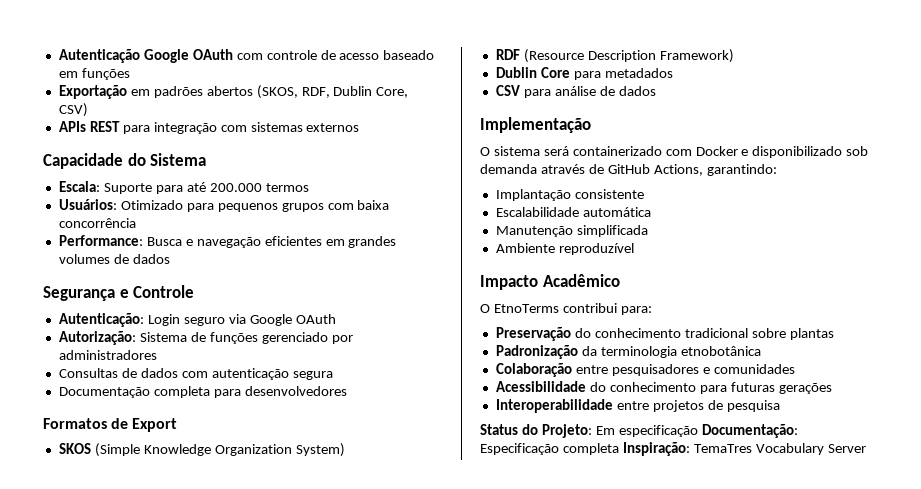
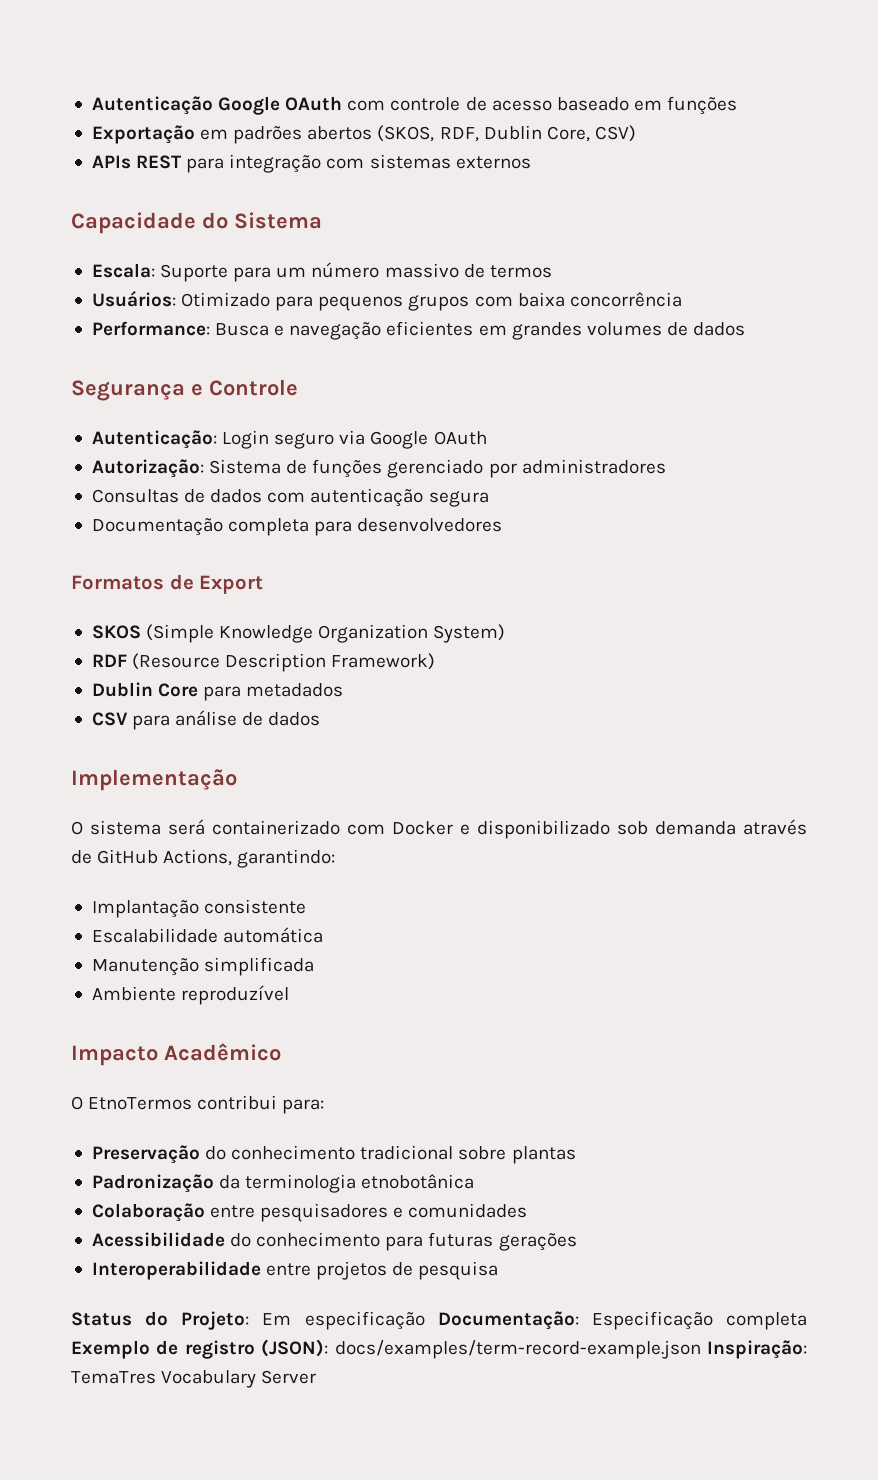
- Escala: Suporte para até 200.000 termos
+ Escala: Suporte para um número massivo de termos
- O EtnoTerms contribui para:
+ O EtnoTermos contribui para:
- Status do Projeto: Em especificação Documentação: Especificação completa Inspiração: TemaTres Vocabulary Server
+ Status do Projeto: Em especificação Documentação: Especificação completa Exemplo de registro (JSON): docs/examples/term-record-example.json Inspiração: TemaTres Vocabulary Server

